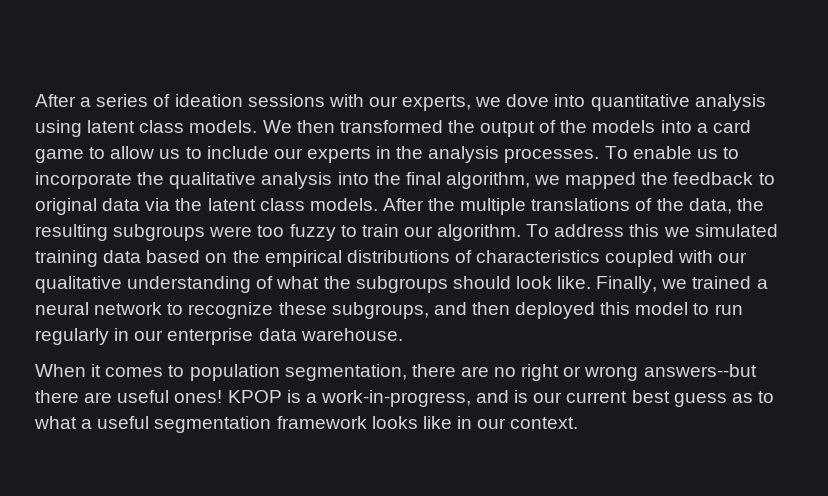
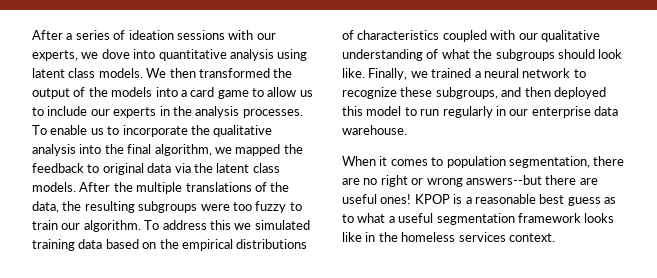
- KPOP is a work-in-progress, and is our current best guess as to what a useful segmentation framework looks like in our context.
+ KPOP is a reasonable best guess as to what a useful segmentation framework looks like in the homeless services context.

